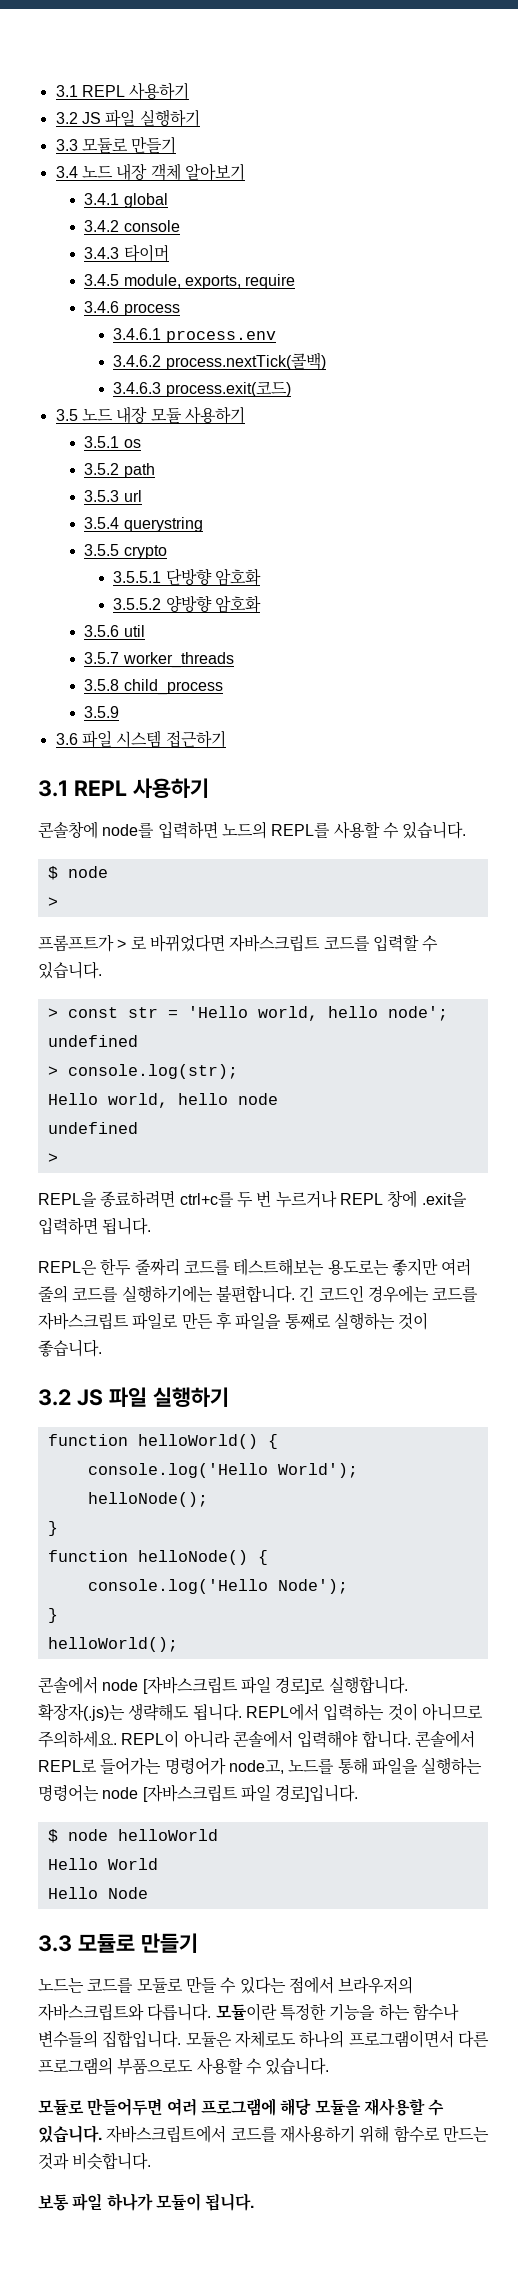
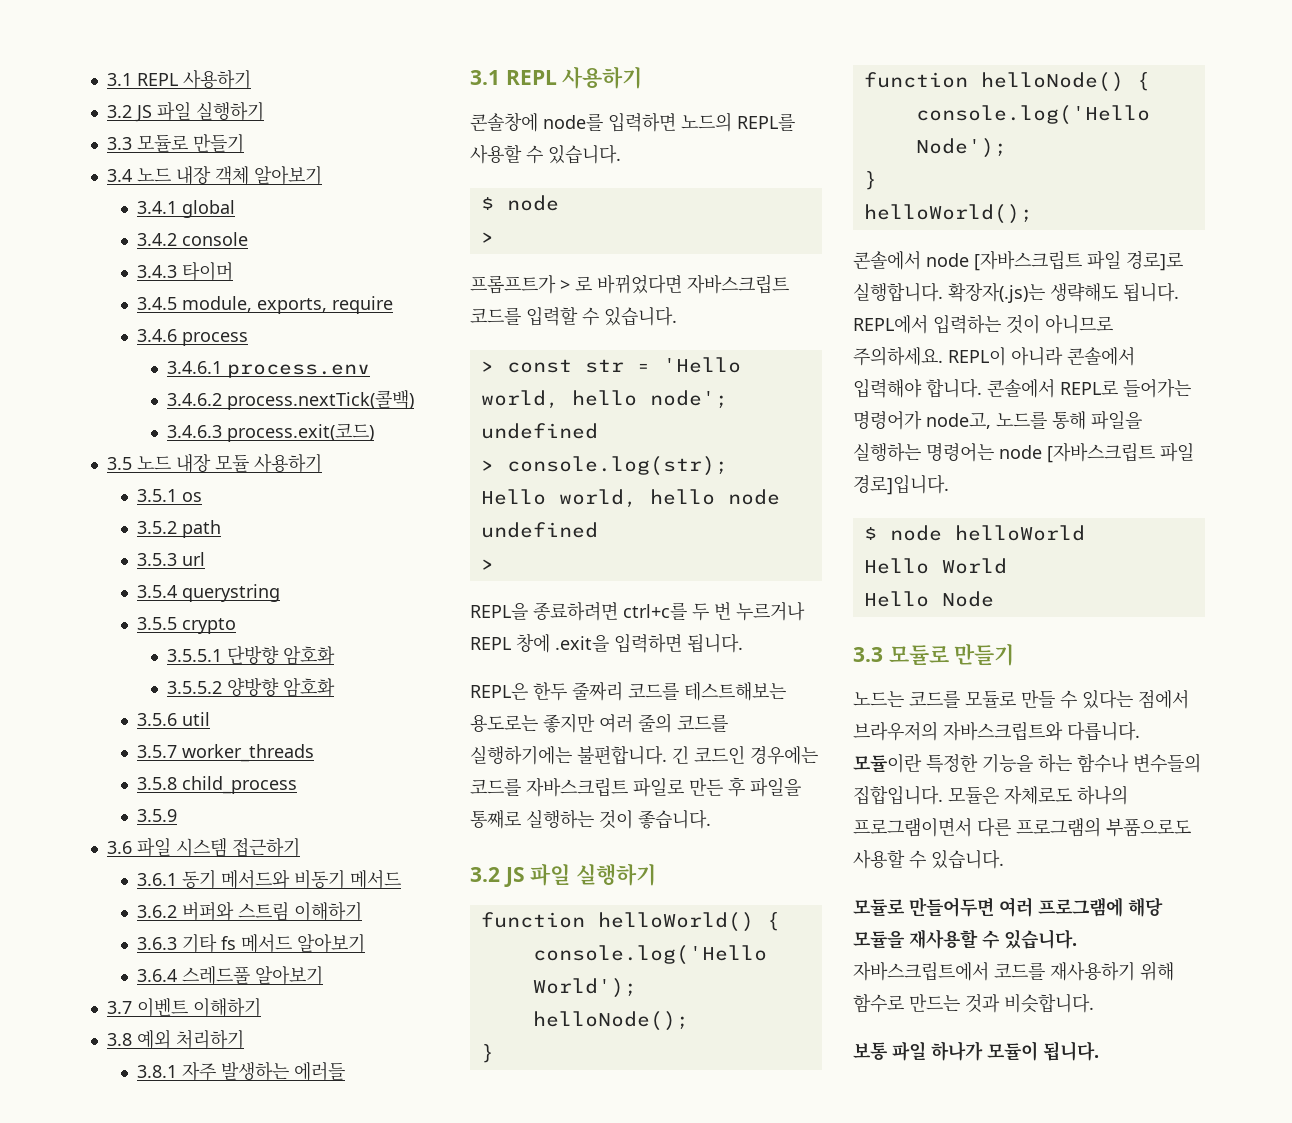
+ 3.6.1 동기 메서드와 비동기 메서드
+ 3.6.2 버퍼와 스트림 이해하기
+ 3.6.3 기타 fs 메서드 알아보기
+ 3.6.4 스레드풀 알아보기
+ 3.7 이벤트 이해하기
+ 3.8 예외 처리하기
+ 3.8.1 자주 발생하는 에러들

